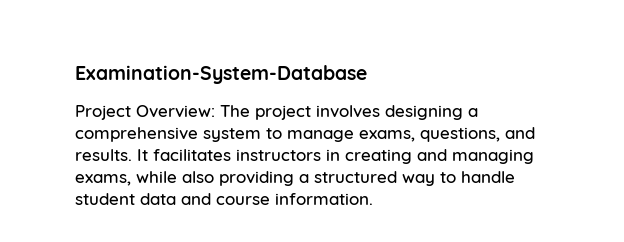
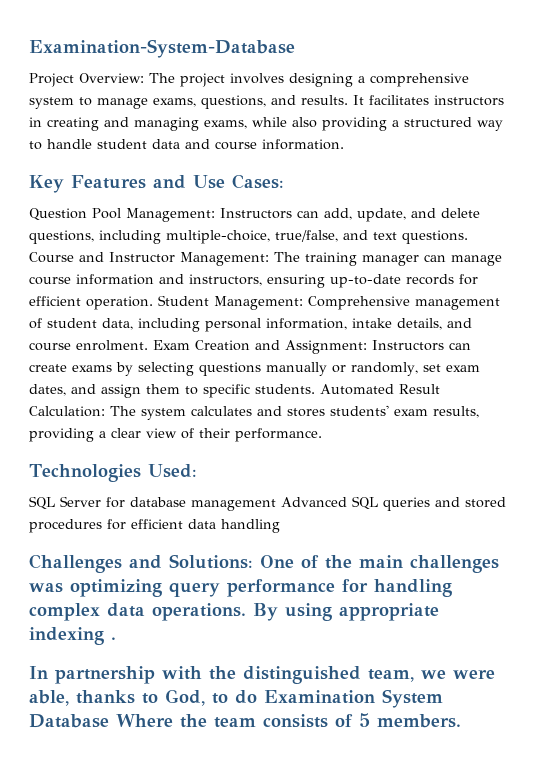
+ Key Features and Use Cases:
+ Question Pool Management: Instructors can add, update, and delete questions, including multiple-choice, true/false, and text questions. Course and Instructor Management: The training manager can manage course information and instructors, ensuring up-to-date records for efficient operation. Student Management: Comprehensive management of student data, including personal information, intake details, and course enrolment. Exam Creation and Assignment: Instructors can create exams by selecting questions manually or randomly, set exam dates, and assign them to specific students. Automated Result Calculation: The system calculates and stores students' exam results, providing a clear view of their performance.
+ Technologies Used:
+ SQL Server for database management Advanced SQL queries and stored procedures for efficient data handling
+ Challenges and Solutions: One of the main challenges was optimizing query performance for handling complex data operations. By using appropriate indexing .
+ In partnership with the distinguished team, we were able, thanks to God, to do Examination System Database Where the team consists of 5 members.

